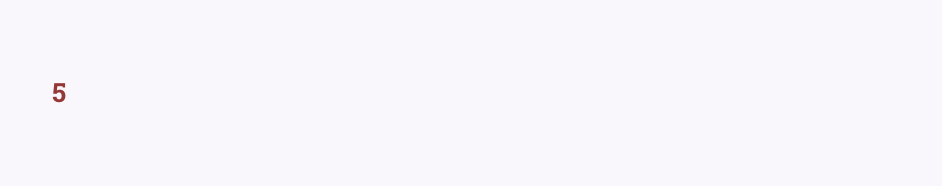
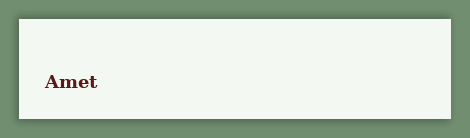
- 5
+ Amet

